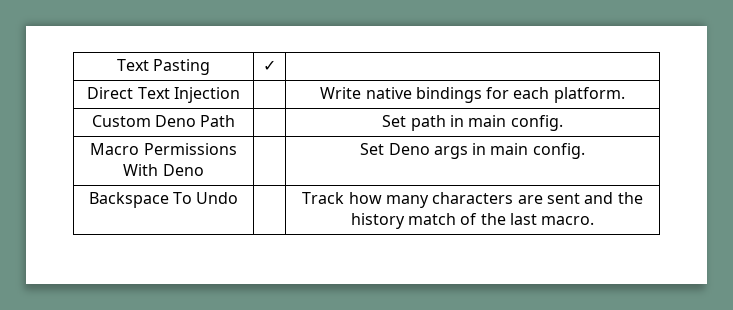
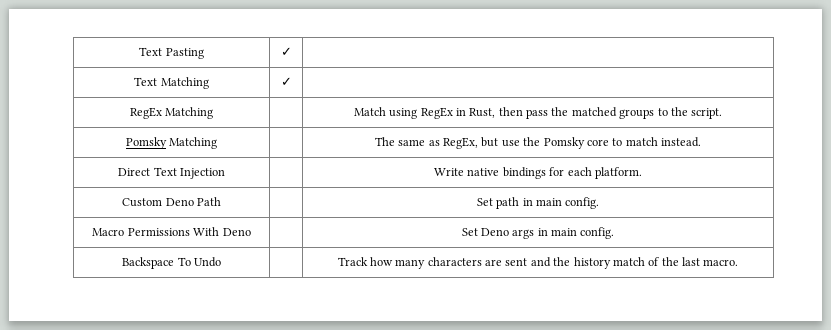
+ Text Matching | ✓ |
+ RegEx Matching | | Match using RegEx in Rust, then pass the matched groups to the script.
+ Pomsky Matching | | The same as RegEx, but use the Pomsky core to match instead.

